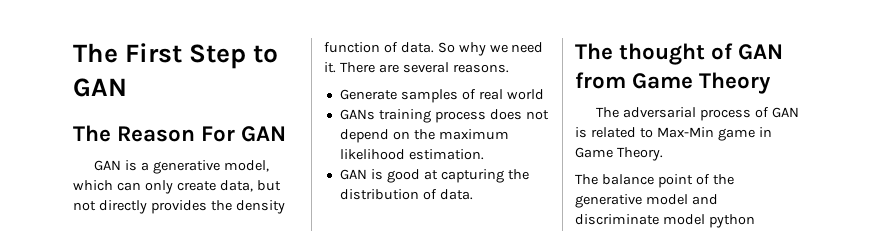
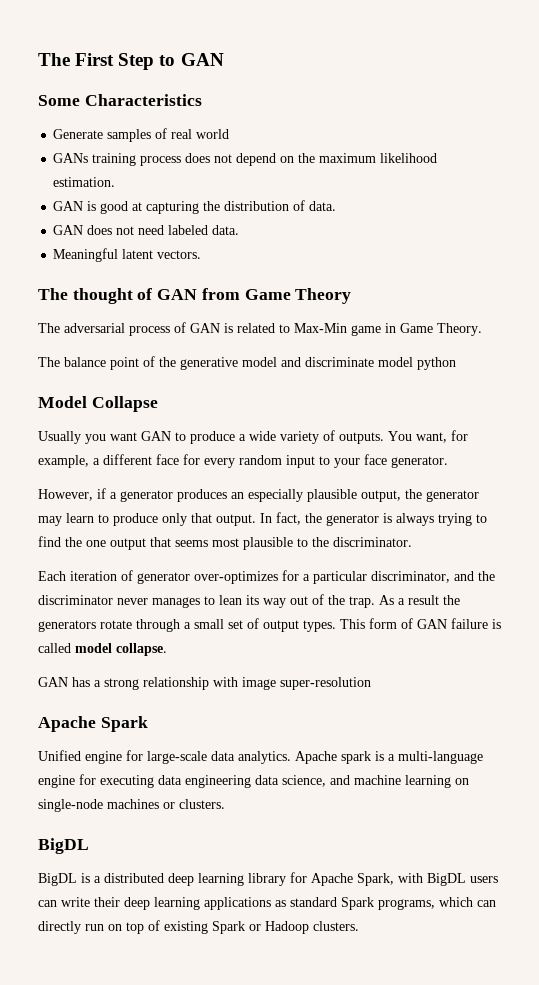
- The Reason For GAN
- GAN is a generative model, which can only create data, but not directly provides the density function of data. So why we need it. There are several reasons.
+ Some Characteristics
+ GAN does not need labeled data.
+ Meaningful latent vectors.
+ Model Collapse
+ Usually you want GAN to produce a wide variety of outputs. You want, for example, a different face for every random input to your face generator.
+ However, if a generator produces an especially plausible output, the generator may learn to produce only that output. In fact, the generator is always trying to find the one output that seems most plausible to the discriminator.
+ Each iteration of generator over-optimizes for a particular discriminator, and the discriminator never manages to lean its way out of the trap. As a result the generators rotate through a small set of output types. This form of GAN failure is called model collapse.
+ GAN has a strong relationship with image super-resolution
+ Apache Spark
+ Unified engine for large-scale data analytics. Apache spark is a multi-language engine for executing data engineering data science, and machine learning on single-node machines or clusters.
+ BigDL
+ BigDL is a distributed deep learning library for Apache Spark, with BigDL users can write their deep learning applications as standard Spark programs, which can directly run on top of existing Spark or Hadoop clusters.

